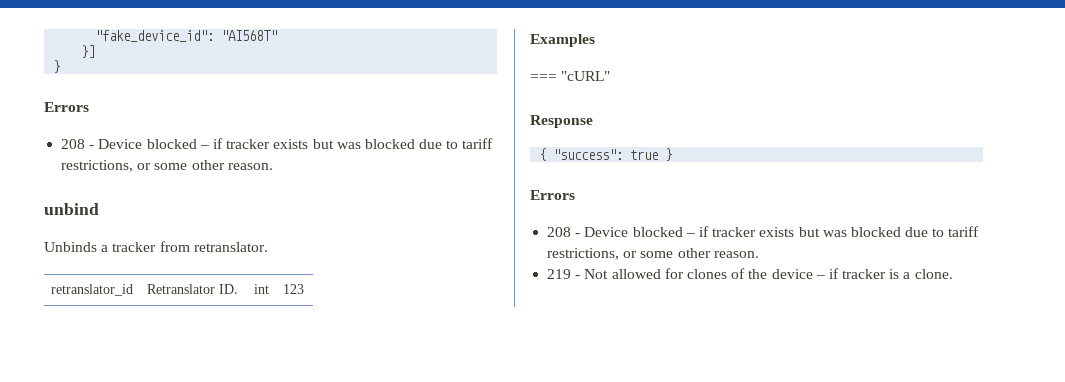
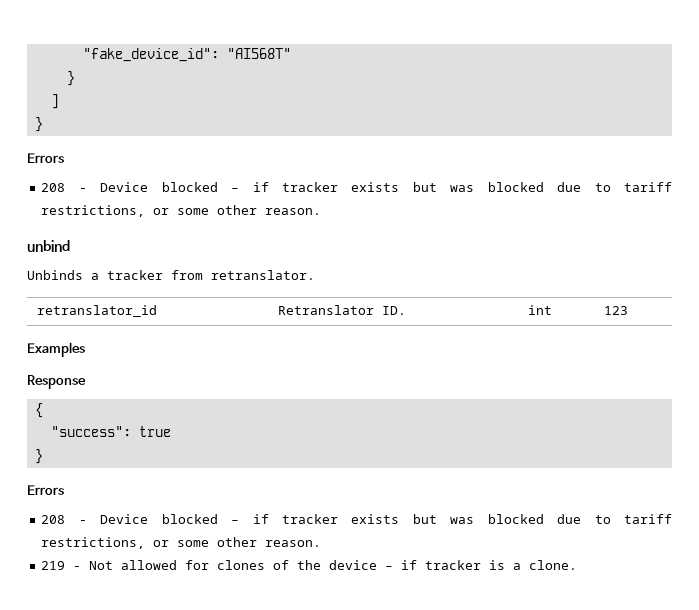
  "fake_device_id": "AI568T"
- }]
+ }
+ ]
- === "cURL"
- { "success": true }
+ {
+ "success": true
+ }

